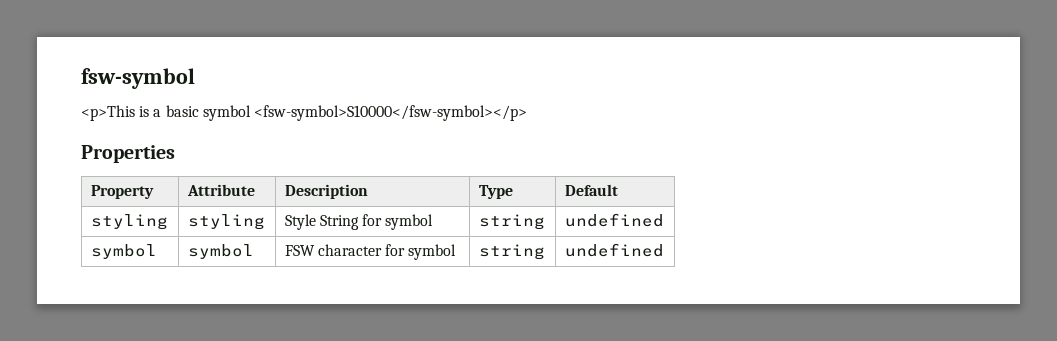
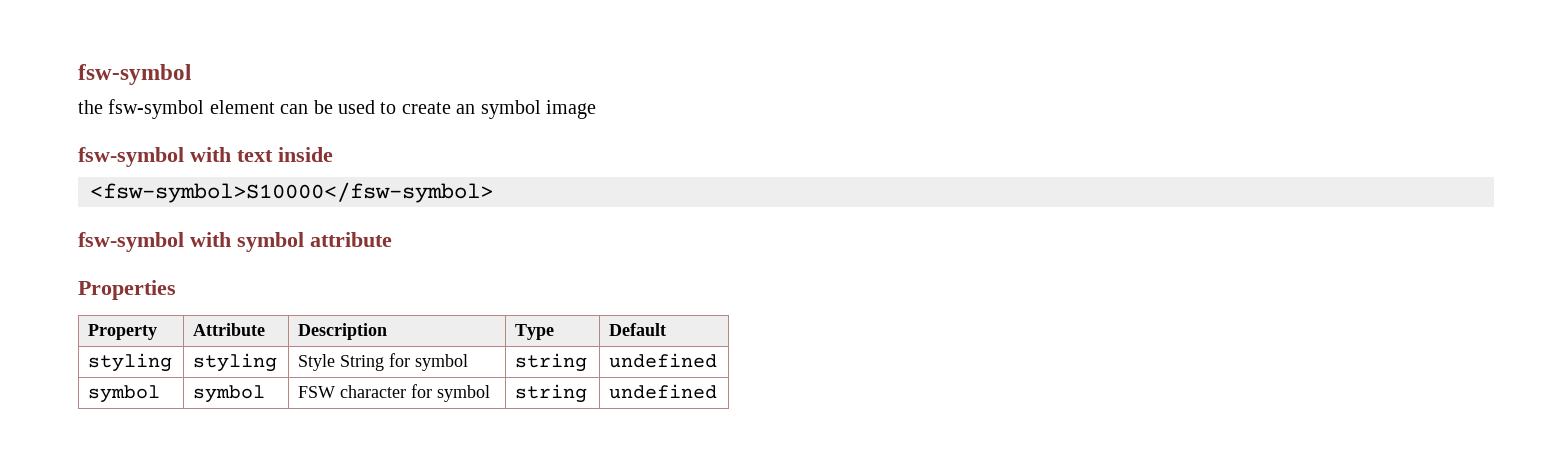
- <p>This is a basic symbol <fsw-symbol>S10000</fsw-symbol></p>
+ the fsw-symbol element can be used to create an symbol image
+ fsw-symbol with text inside
+ <fsw-symbol>S10000</fsw-symbol>
+ fsw-symbol with symbol attribute

